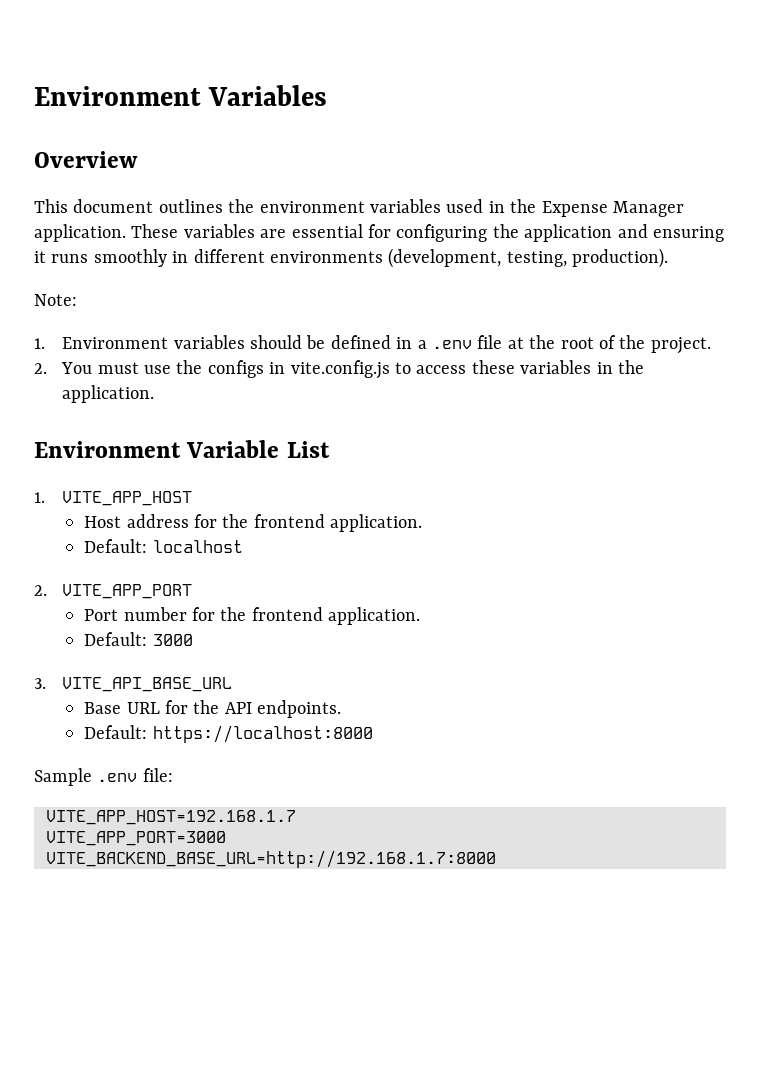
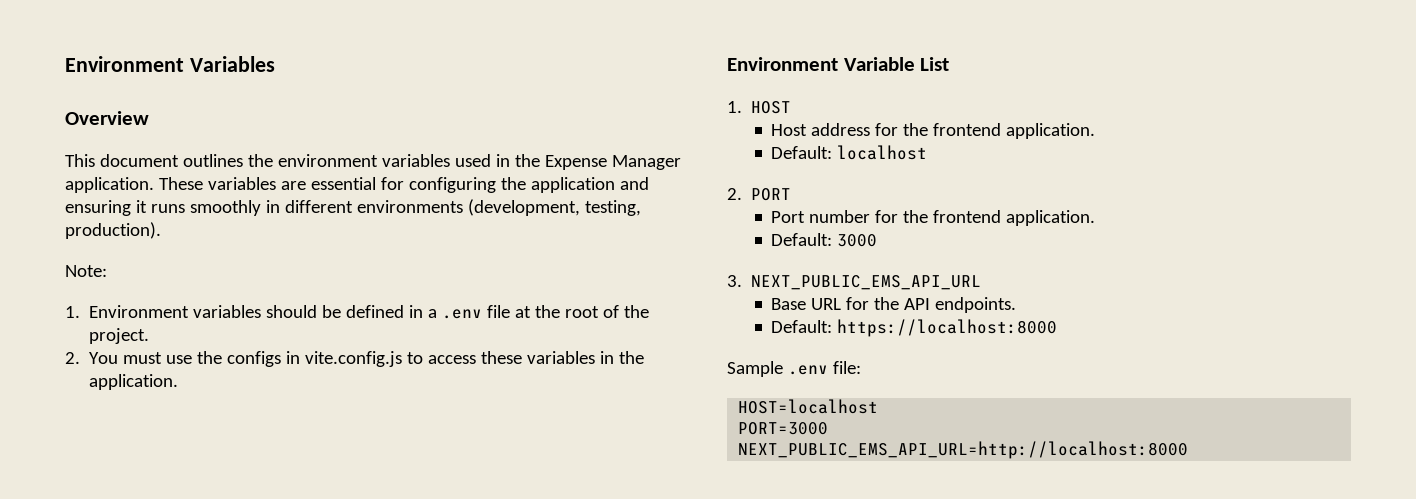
- 1. VITE_APP_HOST
+ 1. HOST
- 2. VITE_APP_PORT
+ 2. PORT
- 3. VITE_API_BASE_URL
+ 3. NEXT_PUBLIC_EMS_API_URL
- VITE_APP_HOST=192.168.1.7
- VITE_APP_PORT=3000
- VITE_BACKEND_BASE_URL=http://192.168.1.7:8000
+ HOST=localhost
+ PORT=3000
+ NEXT_PUBLIC_EMS_API_URL=http://localhost:8000

